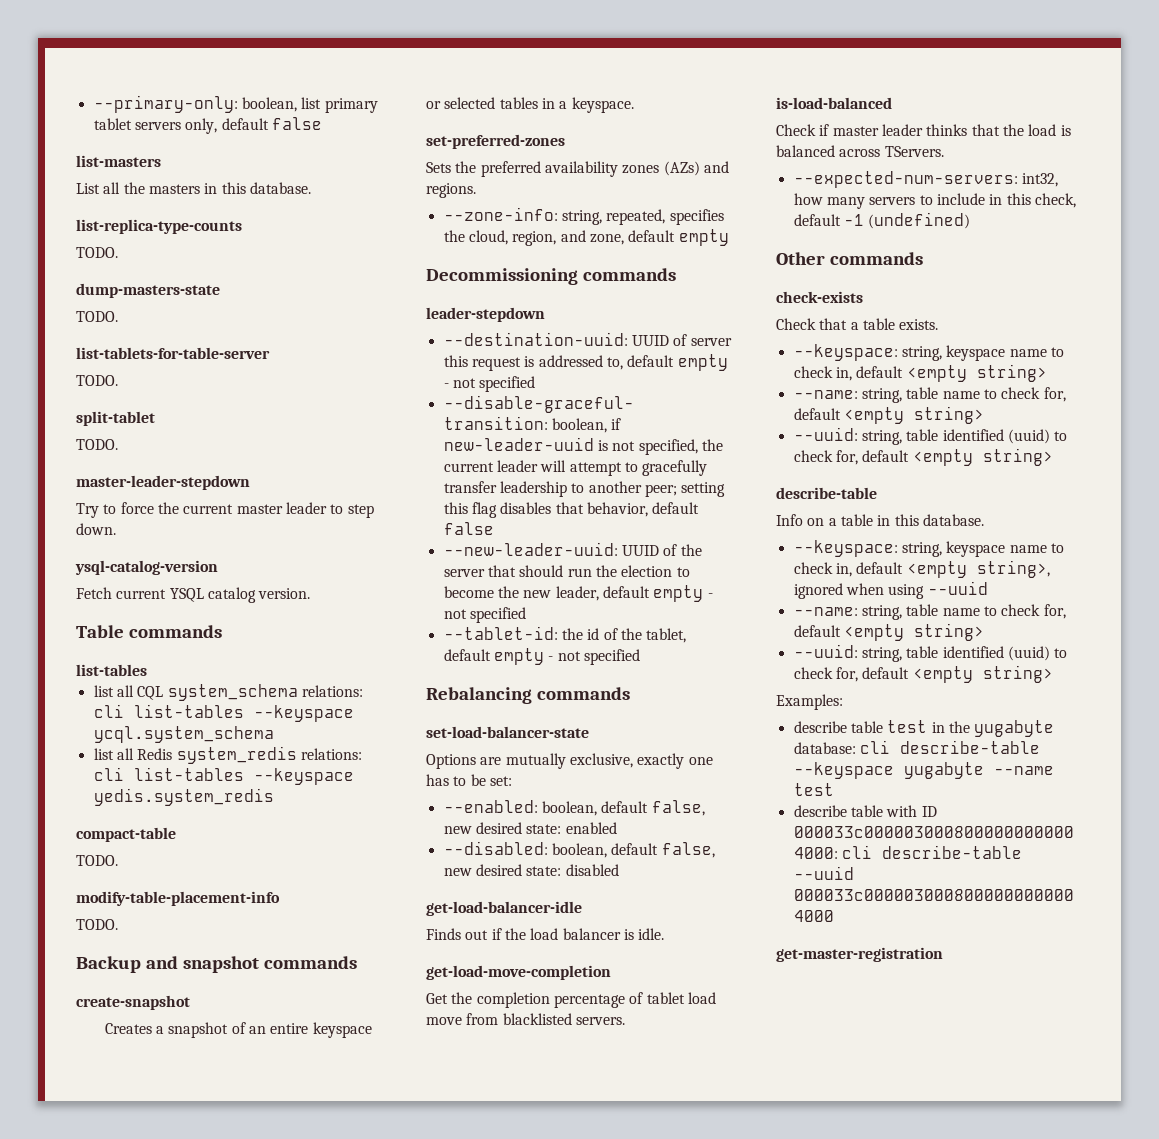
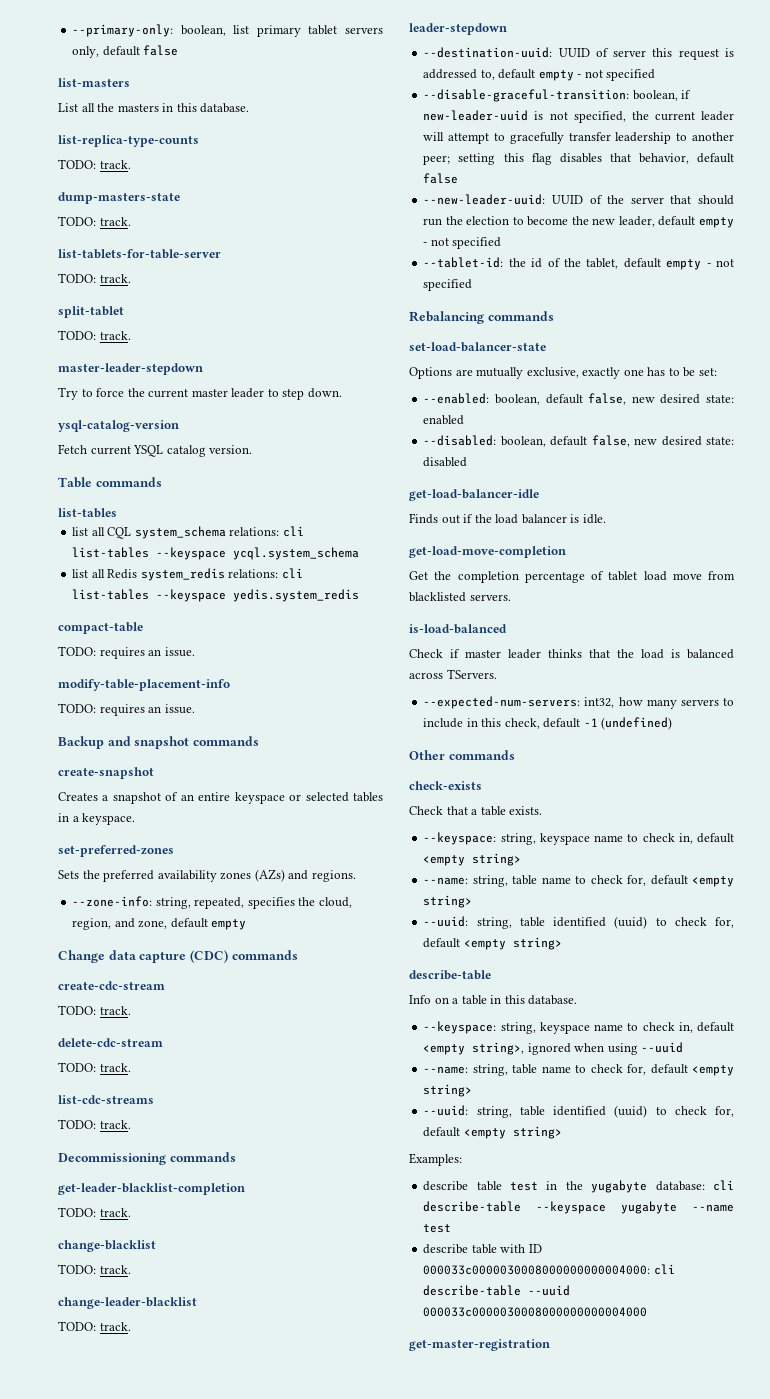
  list-replica-type-counts
- TODO.
+ TODO: track.
  dump-masters-state
- TODO.
+ TODO: track.
  list-tablets-for-table-server
- TODO.
+ TODO: track.
  split-tablet
- TODO.
+ TODO: track.
  compact-table
- TODO.
+ TODO: requires an issue.
  modify-table-placement-info
- TODO.
+ TODO: requires an issue.
+ Change data capture (CDC) commands
+ create-cdc-stream
+ TODO: track.
+ delete-cdc-stream
+ TODO: track.
+ list-cdc-streams
+ TODO: track.
  Decommissioning commands
+ get-leader-blacklist-completion
+ TODO: track.
+ change-blacklist
+ TODO: track.
+ change-leader-blacklist
+ TODO: track.

